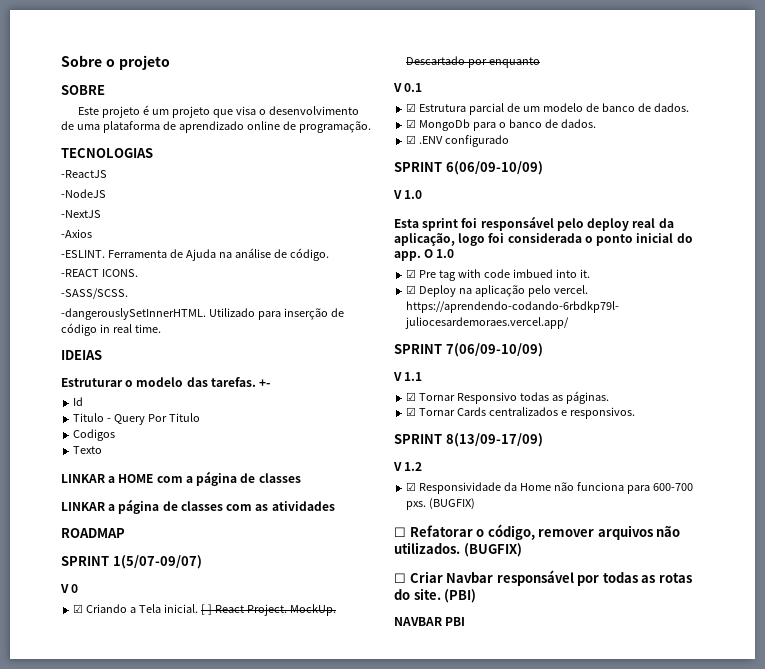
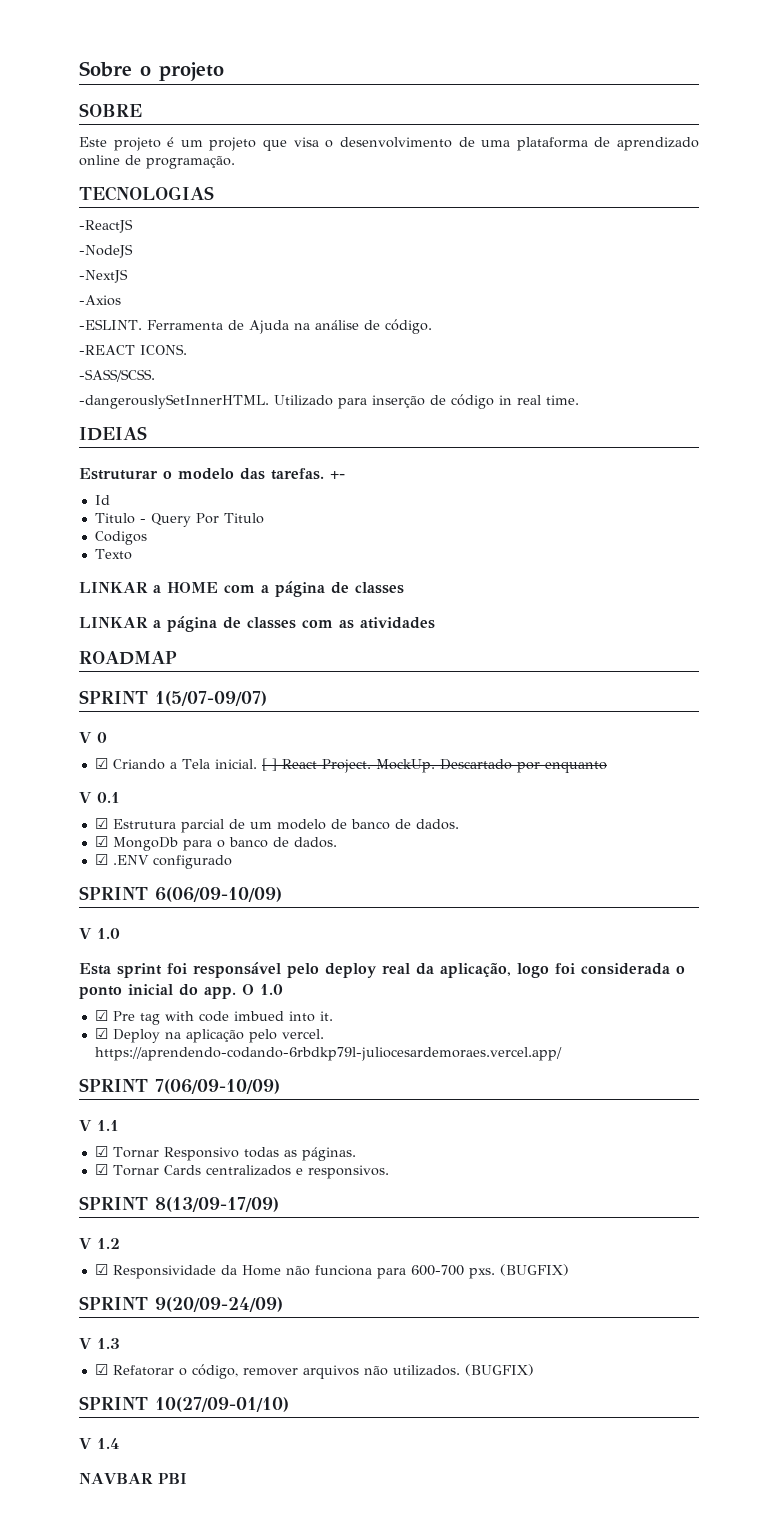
- ☐ Refatorar o código, remover arquivos não utilizados.
+ SPRINT 9(20/09-24/09)
+ V 1.3
+ ☑ Refatorar o código, remover arquivos não utilizados.
- ☐ Criar Navbar responsável por todas as rotas do site. (PBI)
+ SPRINT 10(27/09-01/10)
+ V 1.4

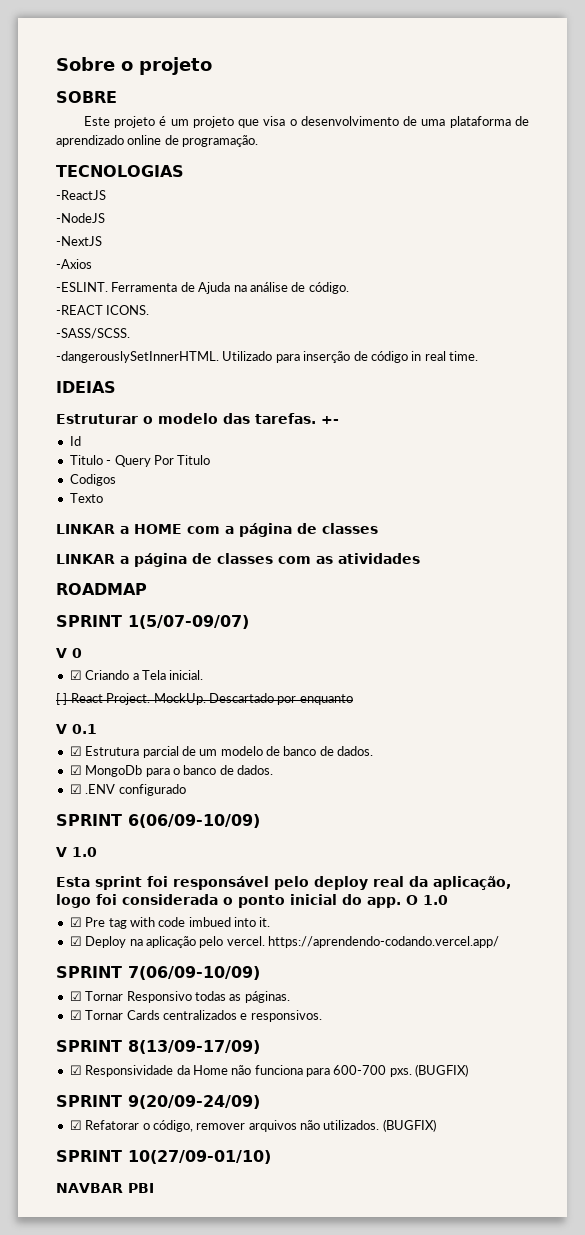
- ☑ Criando a Tela inicial. [ ] React Project.
+ ☑ Criando a Tela inicial.
+ [ ] React Project.
- ☑ Deploy na aplicação pelo vercel. https://aprendendo-codando-6rbdkp79l-juliocesardemoraes.vercel.app/
+ ☑ Deploy na aplicação pelo vercel. https://aprendendo-codando.vercel.app/
- V 1.1
- V 1.2
- V 1.3
- V 1.4

